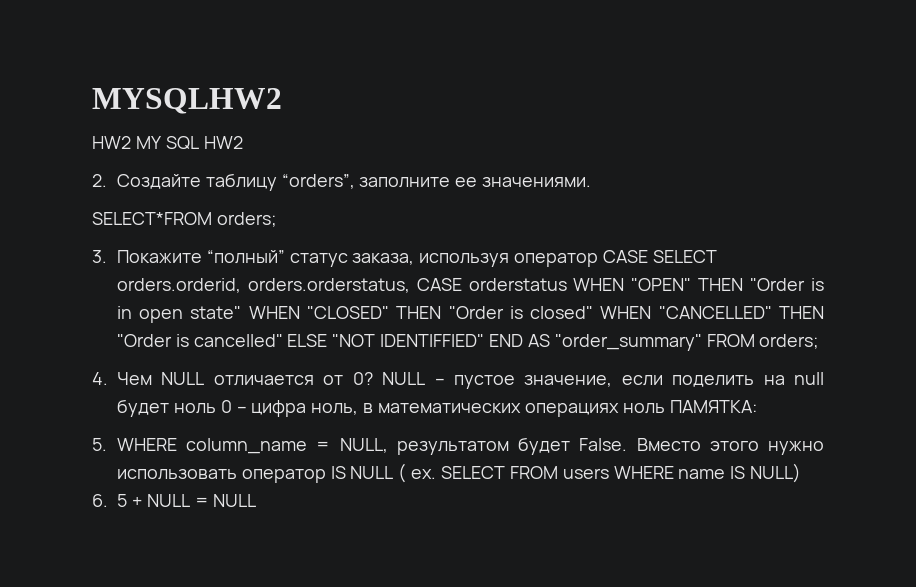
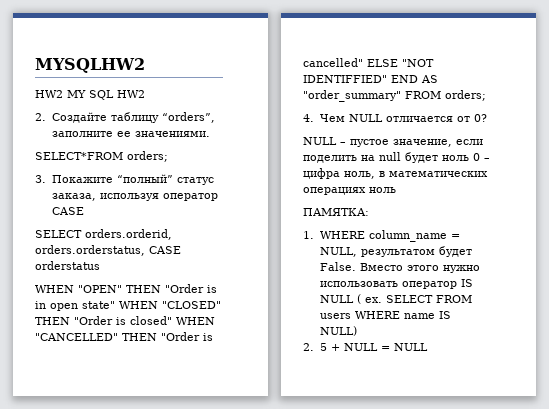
- 3. Покажите “полный” статус заказа, используя оператор CASE SELECT orders.orderid, orders.orderstatus, CASE orderstatus WHEN "OPEN" THEN "Order is in open state" WHEN "CLOSED" THEN "Order is closed" WHEN "CANCELLED" THEN "Order is cancelled" ELSE "NOT IDENTIFFIED" END AS "order_summary" FROM orders;
+ 3. Покажите “полный” статус заказа, используя оператор CASE
+ SELECT orders.orderid, orders.orderstatus, CASE orderstatus
+ WHEN "OPEN" THEN "Order is in open state" WHEN "CLOSED" THEN "Order is closed" WHEN "CANCELLED" THEN "Order is cancelled" ELSE "NOT IDENTIFFIED" END AS "order_summary" FROM orders;
- 4. Чем NULL отличается от 0? NULL – пустое значение, если поделить на null будет ноль 0 – цифра ноль, в математических операциях ноль ПАМЯТКА:
+ 4. Чем NULL отличается от 0?
+ NULL – пустое значение, если поделить на null будет ноль 0 – цифра ноль, в математических операциях ноль
+ ПАМЯТКА:
- 5. WHERE column_name = NULL, результатом будет False.
+ 1. WHERE column_name = NULL, результатом будет False.
- 6. 5 + NULL = NULL
+ 2. 5 + NULL = NULL

